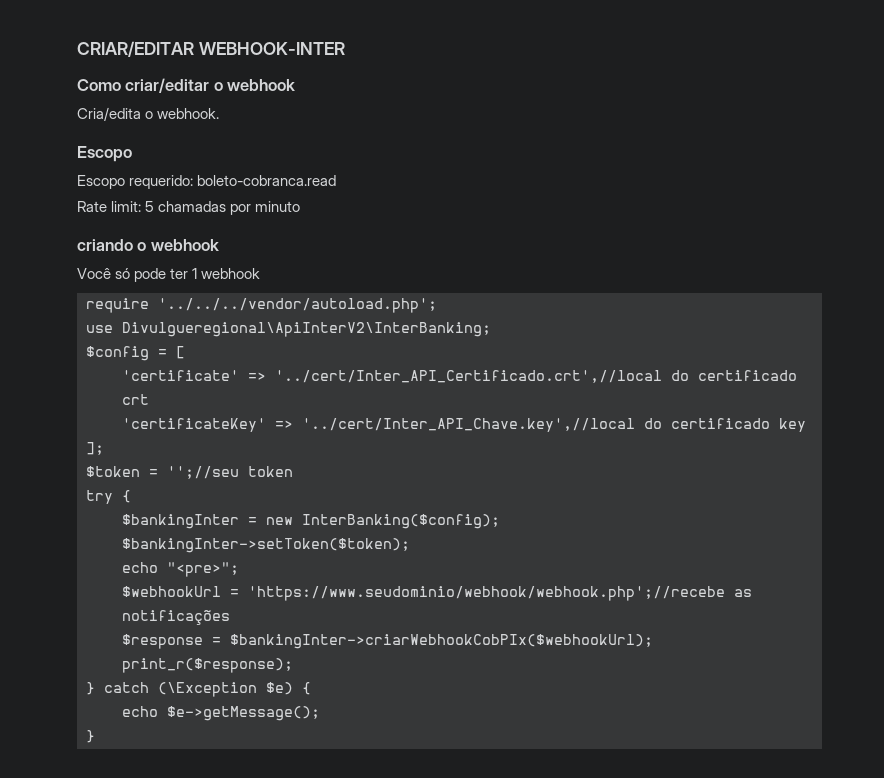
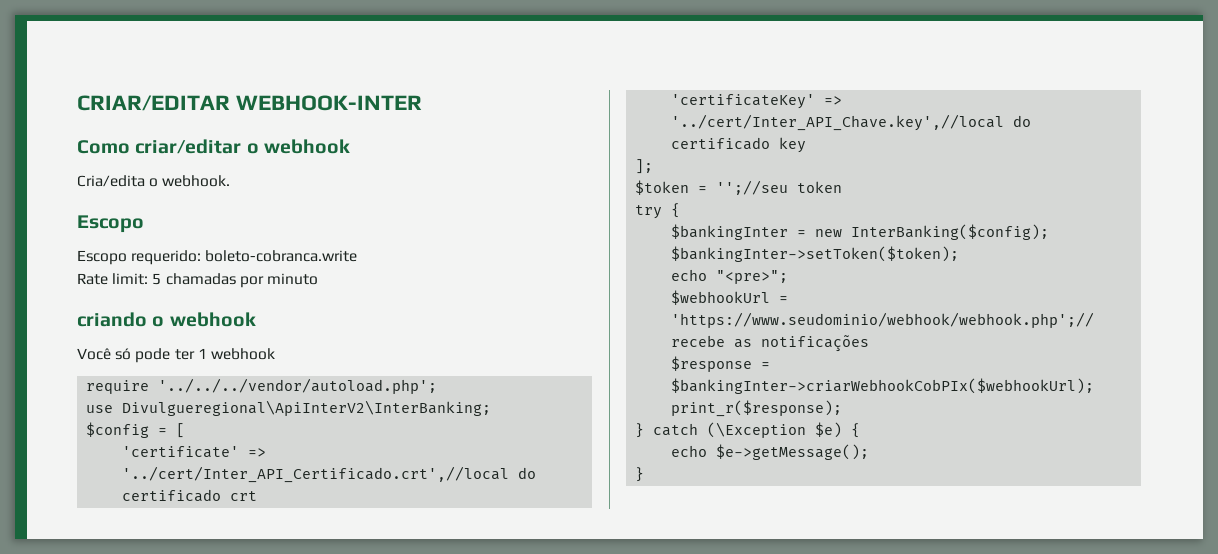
- Escopo requerido: boleto-cobranca.read
+ Escopo requerido: boleto-cobranca.write

